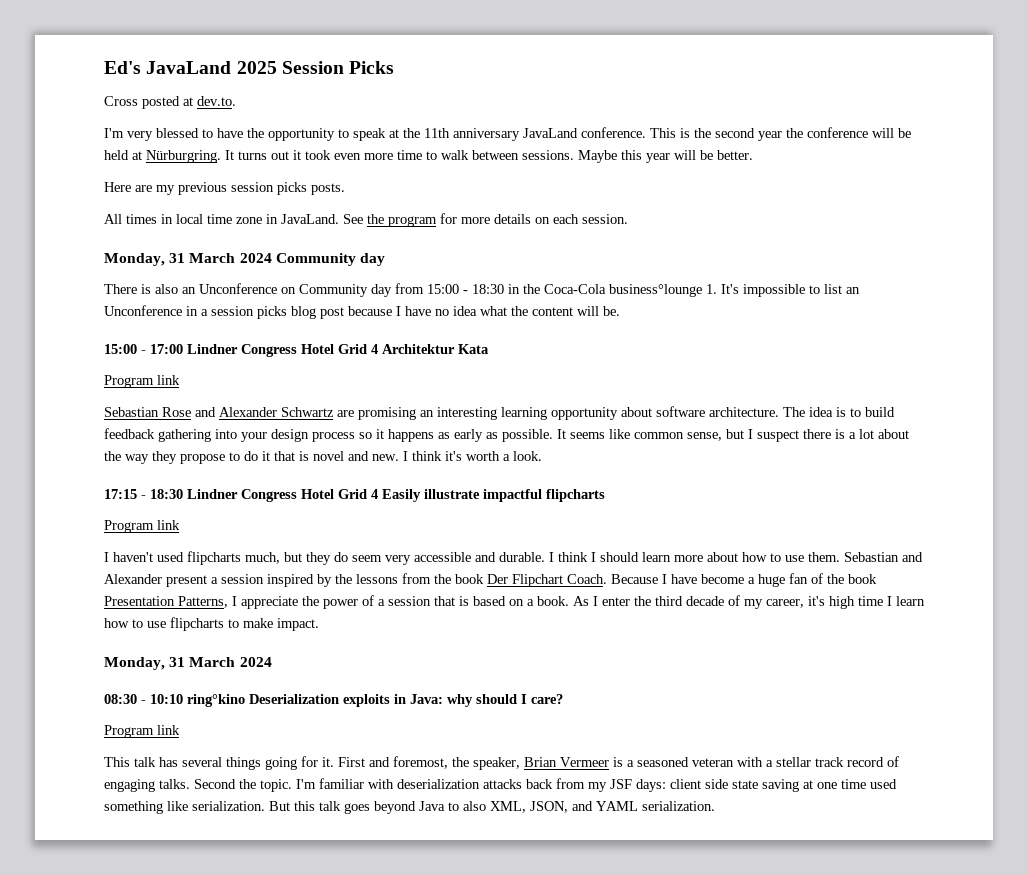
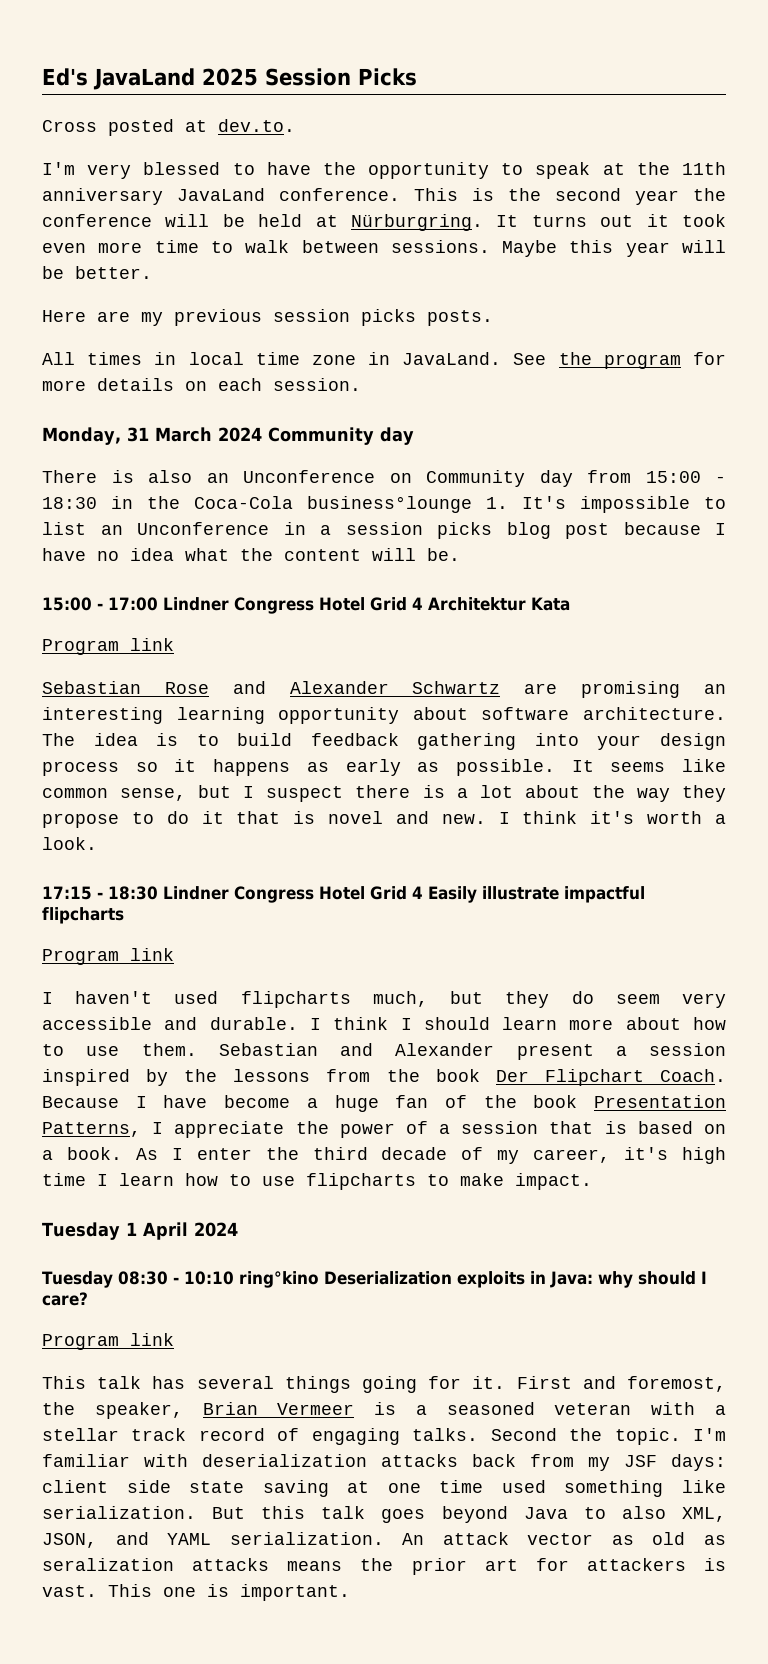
  As I enter the third decade of my career, it's high time I learn how to use flipcharts to make impact.
- Monday, 31 March 2024
+ Tuesday 1 April 2024
- 08:30 - 10:10 ring°kino Deserialization exploits in Java: why should I care?
+ Tuesday 08:30 - 10:10 ring°kino Deserialization exploits in Java: why should I care?
+ An attack vector as old as seralization attacks means the prior art for attackers is vast. This one is important.

